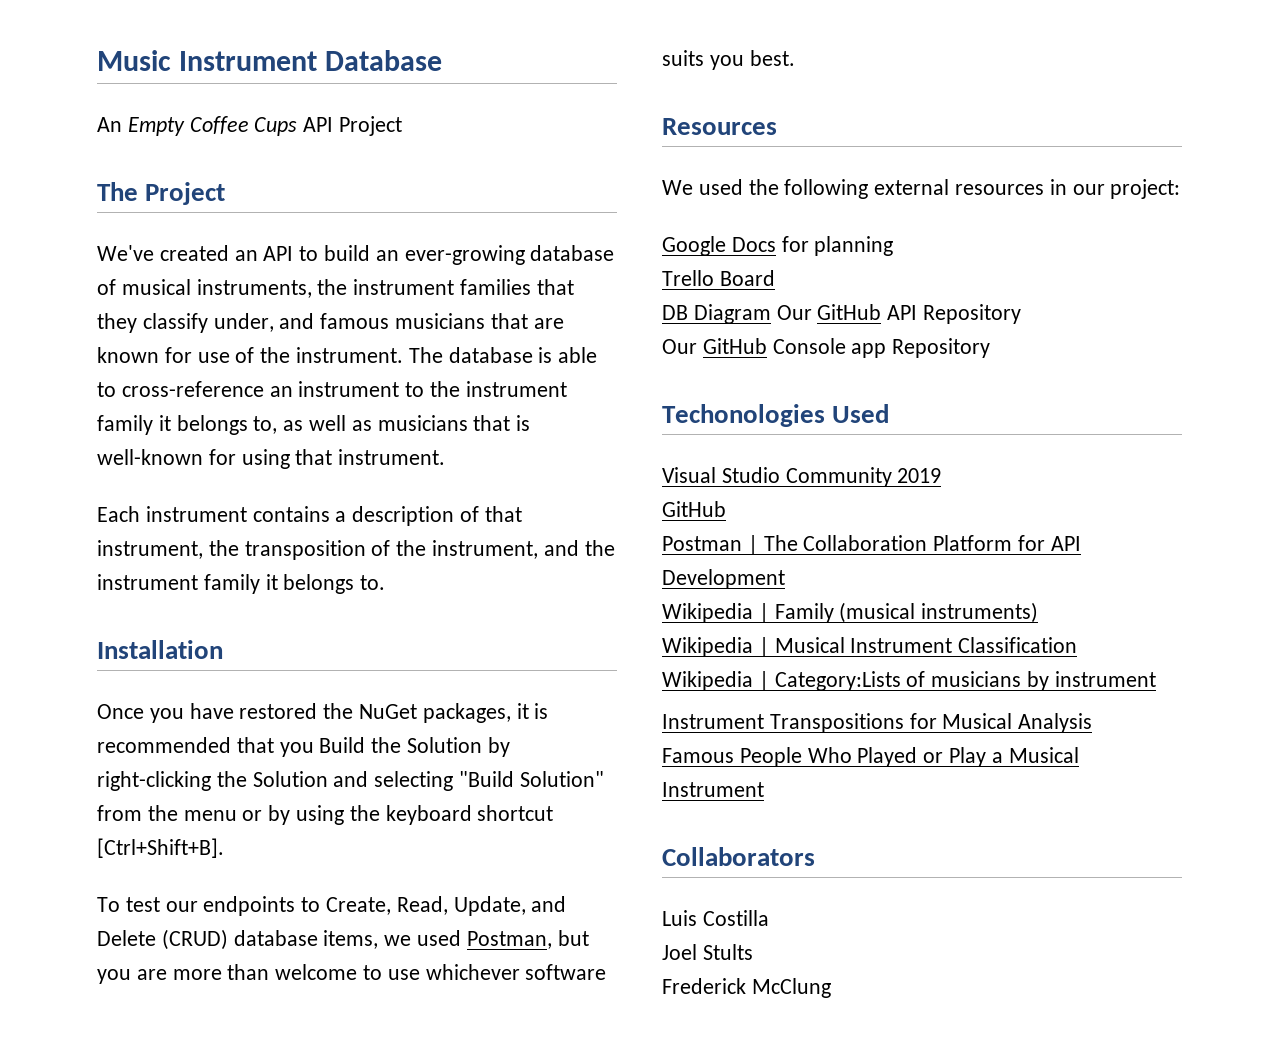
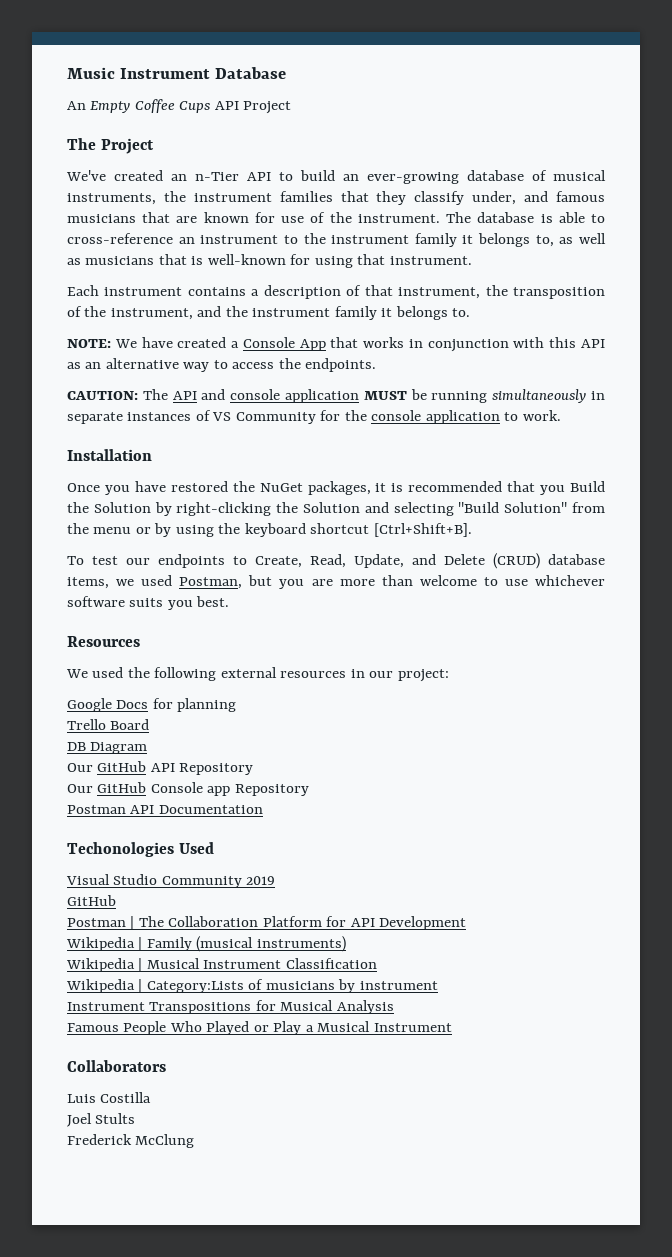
- We've created an API to build an ever-growing database of musical instruments, the instrument families that they classify under, and famous musicians that are known for use of the instrument.
+ We've created an n-Tier API to build an ever-growing database of musical instruments, the instrument families that they classify under, and famous musicians that are known for use of the instrument.
+ NOTE: We have created a Console App that works in conjunction with this API as an alternative way to access the endpoints.
+ CAUTION: The API and console application MUST be running simultaneously in separate instances of VS Community for the console application to work.
- DB Diagram Our GitHub API Repository
+ DB Diagram
+ Our GitHub API Repository
+ Postman API Documentation

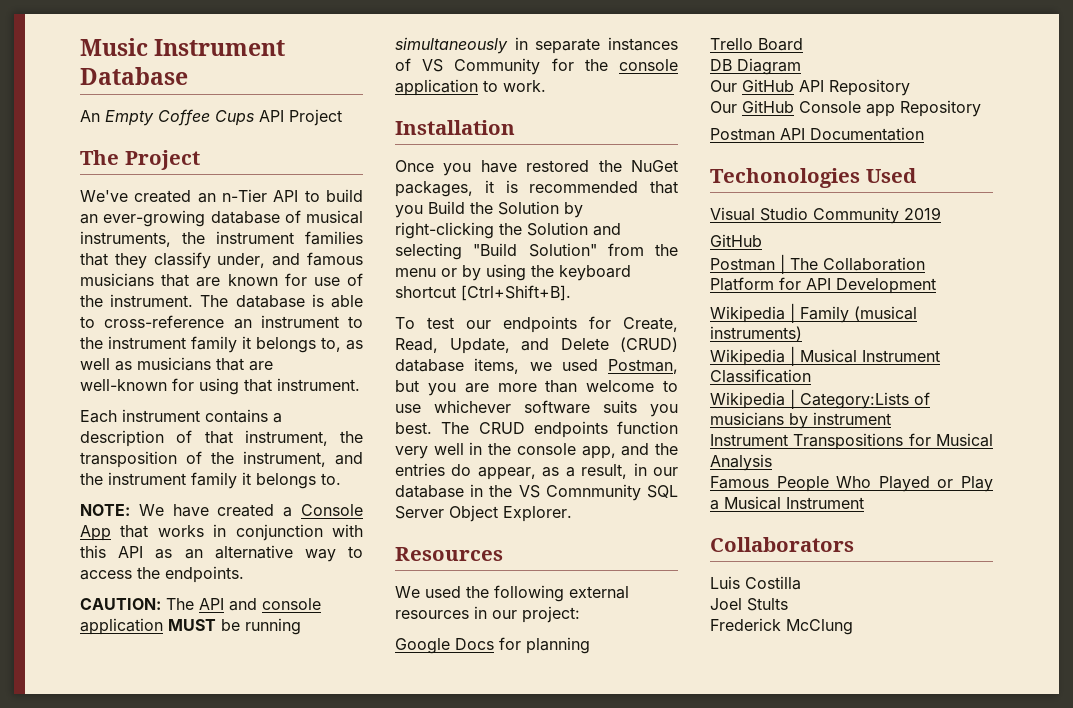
- The database is able to cross-reference an instrument to the instrument family it belongs to, as well as musicians that is well-known for using that instrument.
+ The database is able to cross-reference an instrument to the instrument family it belongs to, as well as musicians that are well-known for using that instrument.
- To test our endpoints to Create, Read, Update, and Delete (CRUD) database items, we used Postman, but you are more than welcome to use whichever software suits you best.
+ To test our endpoints for Create, Read, Update, and Delete (CRUD) database items, we used Postman, but you are more than welcome to use whichever software suits you best. The CRUD endpoints function very well in the console app, and the entries do appear, as a result, in our database in the VS Comnmunity SQL Server Object Explorer.

